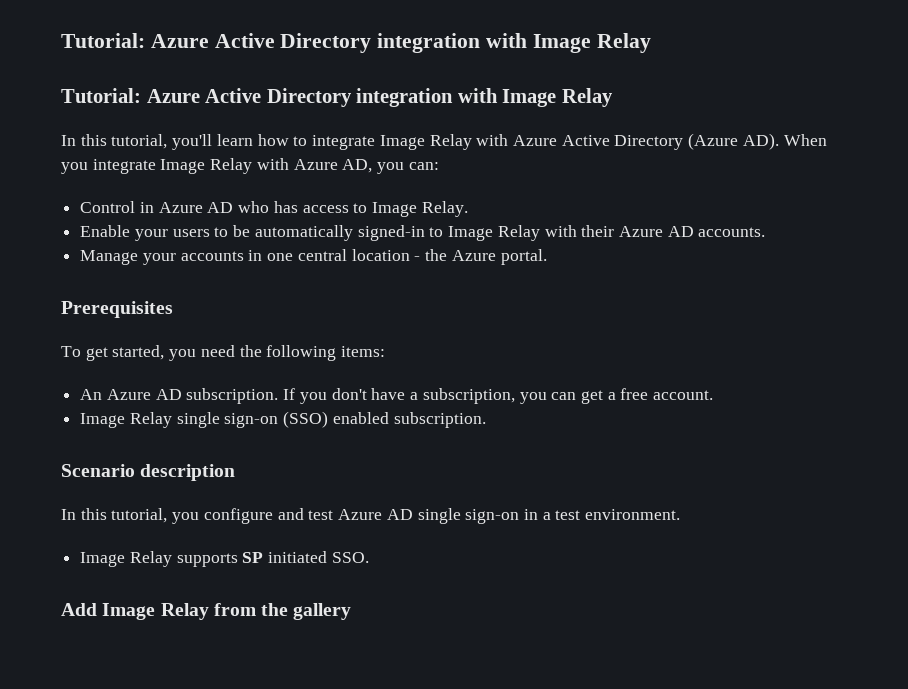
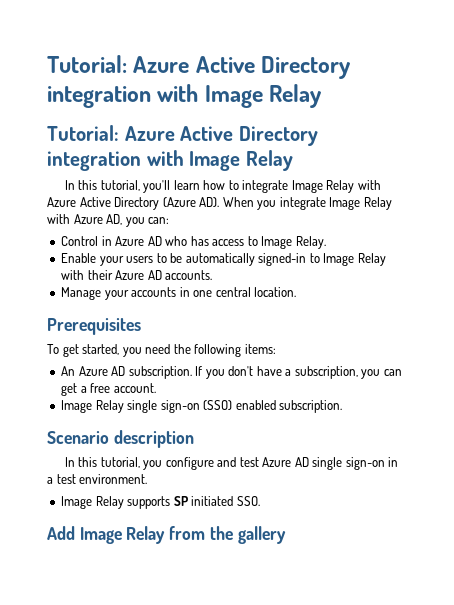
- Manage your accounts in one central location - the Azure portal.
+ Manage your accounts in one central location.

